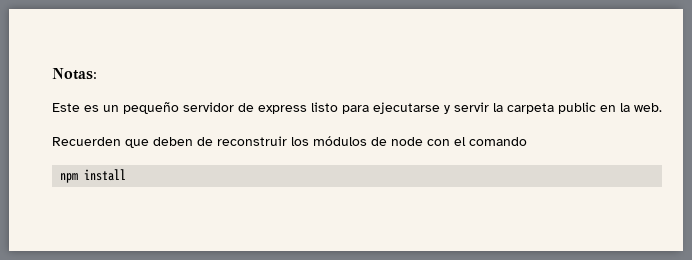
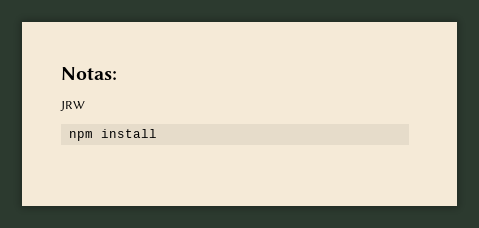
- Este es un pequeño servidor de express listo para ejecutarse y servir la carpeta public en la web.
- Recuerden que deben de reconstruir los módulos de node con el comando
+ JRW

